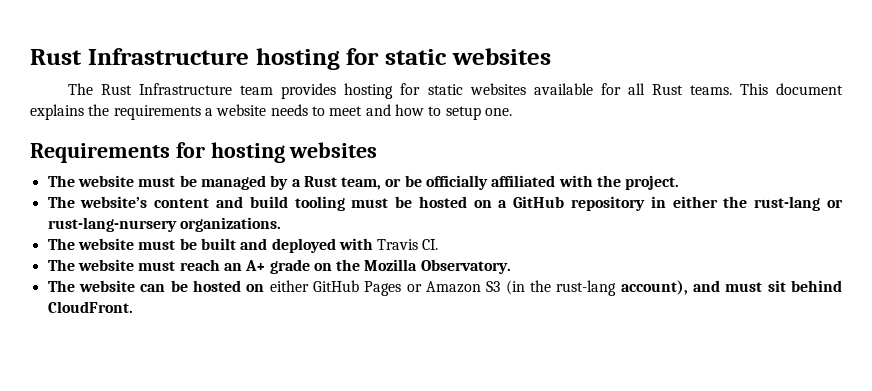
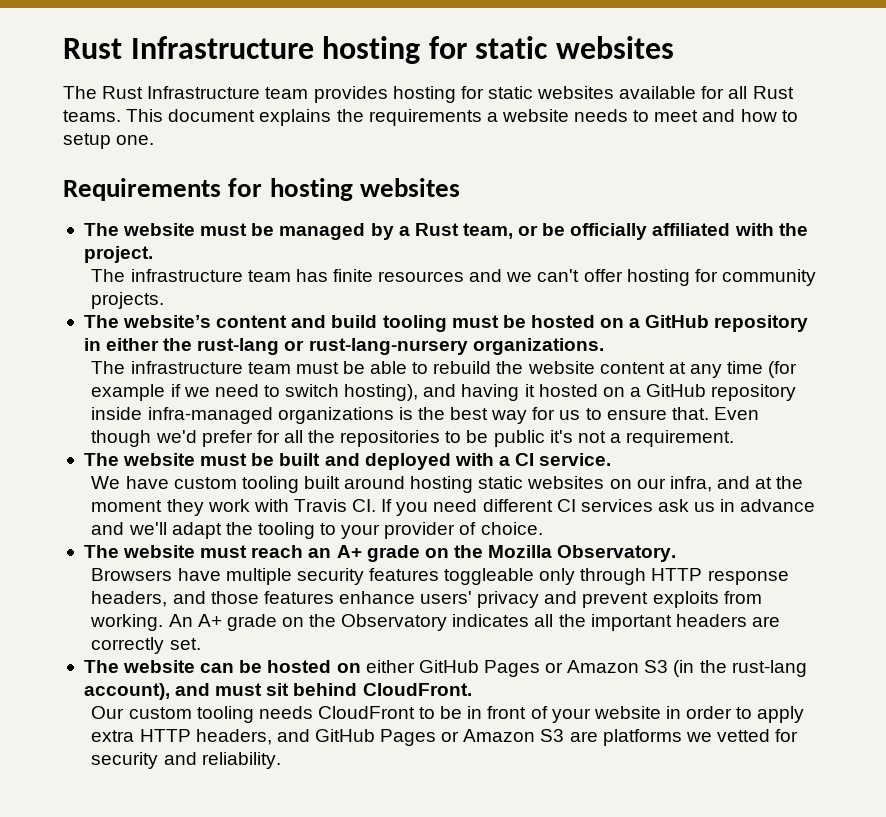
+ The infrastructure team has finite resources and we can't offer hosting for community projects.
+ The infrastructure team must be able to rebuild the website content at any time (for example if we need to switch hosting), and having it hosted on a GitHub repository inside infra-managed organizations is the best way for us to ensure that. Even though we'd prefer for all the repositories to be public it's not a requirement.
- The website must be built and deployed with Travis CI.
+ The website must be built and deployed with a CI service.
+ We have custom tooling built around hosting static websites on our infra, and at the moment they work with Travis CI. If you need different CI services ask us in advance and we'll adapt the tooling to your provider of choice.
+ Browsers have multiple security features toggleable only through HTTP response headers, and those features enhance users' privacy and prevent exploits from working. An A+ grade on the Observatory indicates all the important headers are correctly set.
+ Our custom tooling needs CloudFront to be in front of your website in order to apply extra HTTP headers, and GitHub Pages or Amazon S3 are platforms we vetted for security and reliability.

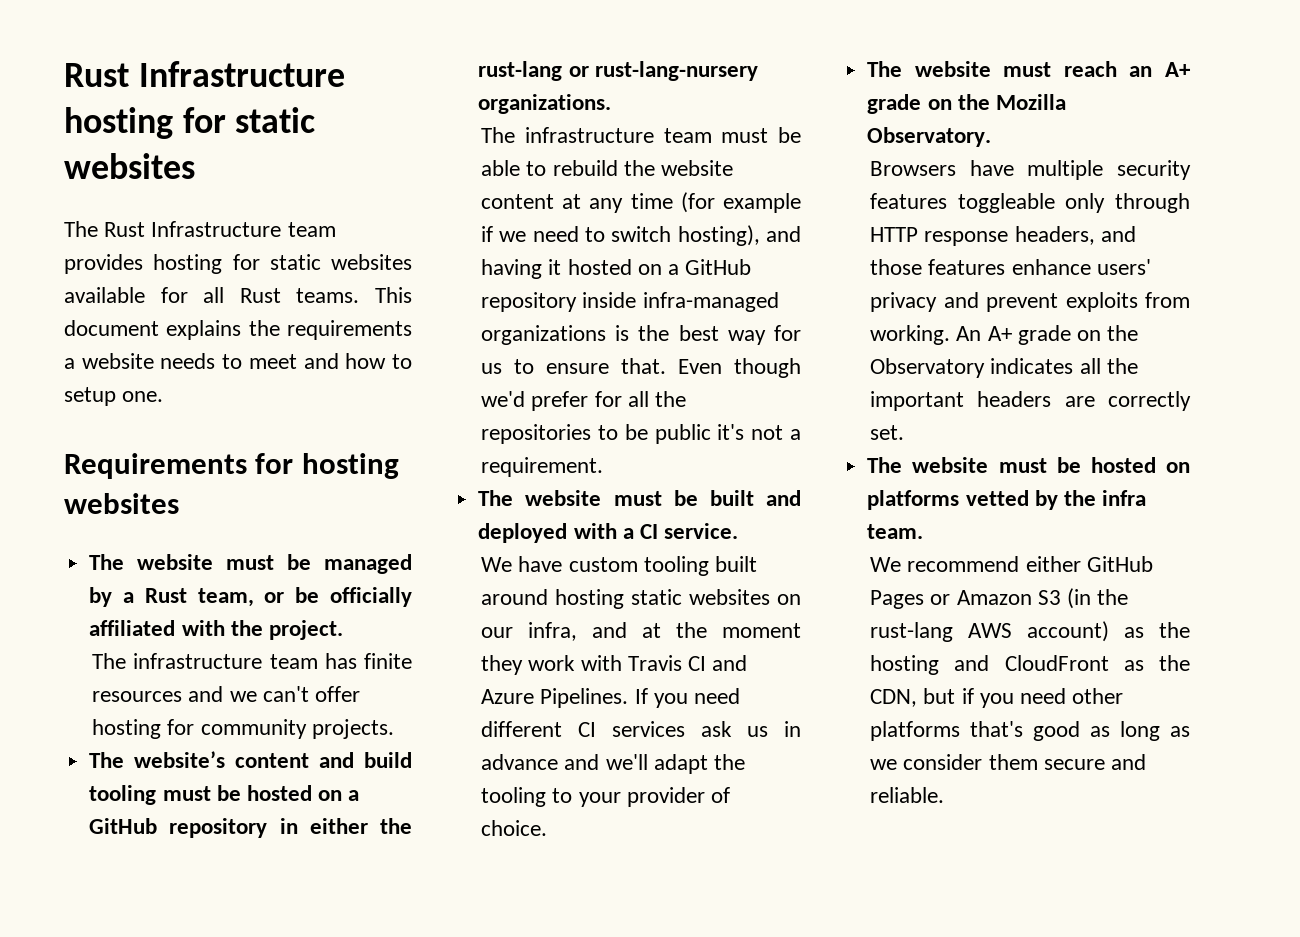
- We have custom tooling built around hosting static websites on our infra, and at the moment they work with Travis CI. If you need different CI services ask us in advance and we'll adapt the tooling to your provider of choice.
+ We have custom tooling built around hosting static websites on our infra, and at the moment they work with Travis CI and Azure Pipelines. If you need different CI services ask us in advance and we'll adapt the tooling to your provider of choice.
- The website can be hosted on either GitHub Pages or Amazon S3 (in the rust-lang account), and must sit behind CloudFront.
- Our custom tooling needs CloudFront to be in front of your website in order to apply extra HTTP headers, and GitHub Pages or Amazon S3 are platforms we vetted for security and reliability.
+ The website must be hosted on platforms vetted by the infra team.
+ We recommend either GitHub Pages or Amazon S3 (in the rust-lang AWS account) as the hosting and CloudFront as the CDN, but if you need other platforms that's good as long as we consider them secure and reliable.

